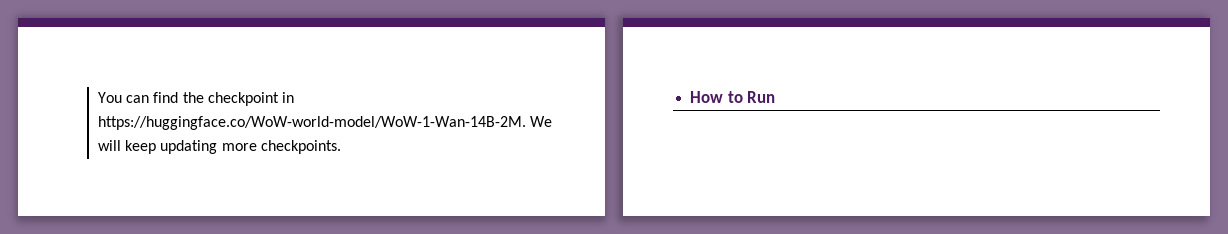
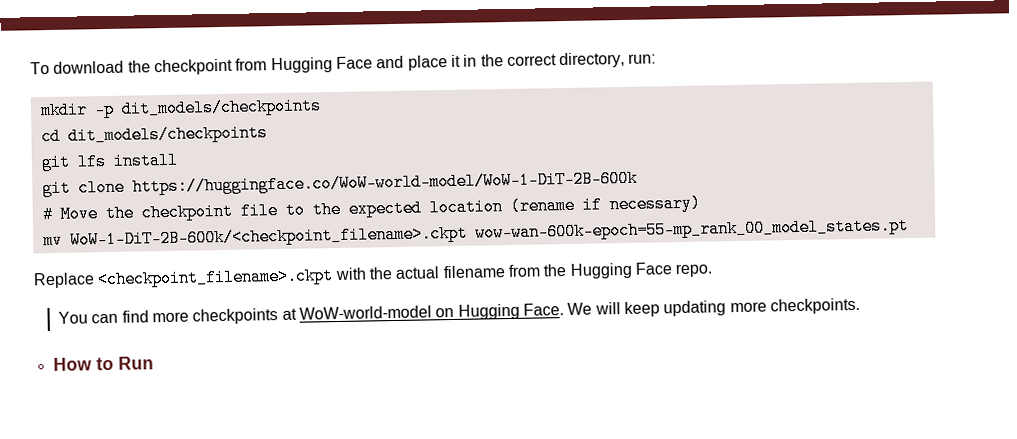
- You can find the checkpoint in https://huggingface.co/WoW-world-model/WoW-1-Wan-14B-2M. We will keep updating more checkpoints.
+ To download the checkpoint from Hugging Face and place it in the correct directory, run:
+ mkdir -p dit_models/checkpoints
+ cd dit_models/checkpoints
+ git lfs install
+ git clone https://huggingface.co/WoW-world-model/WoW-1-DiT-2B-600k
+ # Move the checkpoint file to the expected location (rename if necessary)
+ mv WoW-1-DiT-2B-600k/<checkpoint_filename>.ckpt wow-wan-600k-epoch=55-mp_rank_00_model_states.pt
+ Replace <checkpoint_filename>.ckpt with the actual filename from the Hugging Face repo.
+ You can find more checkpoints at WoW-world-model on Hugging Face. We will keep updating more checkpoints.

